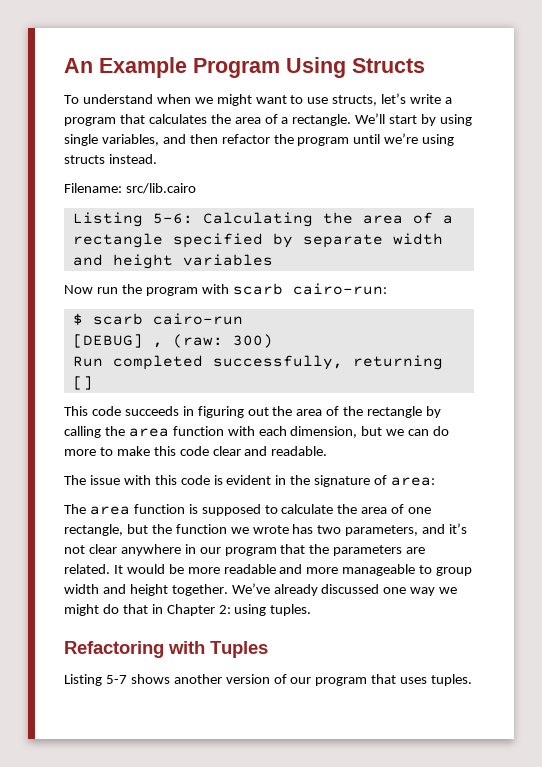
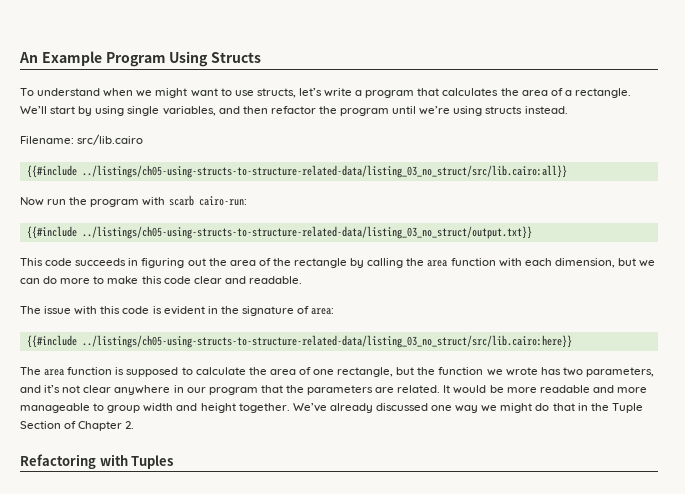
- Listing 5-6: Calculating the area of a rectangle specified by separate width and height variables
+ {{#include ../listings/ch05-using-structs-to-structure-related-data/listing_03_no_struct/src/lib.cairo:all}}
- $ scarb cairo-run
- [DEBUG] , (raw: 300)
- Run completed successfully, returning []
+ {{#include ../listings/ch05-using-structs-to-structure-related-data/listing_03_no_struct/output.txt}}
+ {{#include ../listings/ch05-using-structs-to-structure-related-data/listing_03_no_struct/src/lib.cairo:here}}
- We’ve already discussed one way we might do that in Chapter 2: using tuples.
+ We’ve already discussed one way we might do that in the Tuple Section of Chapter 2.
  Refactoring with Tuples
- Listing 5-7 shows another version of our program that uses tuples.

